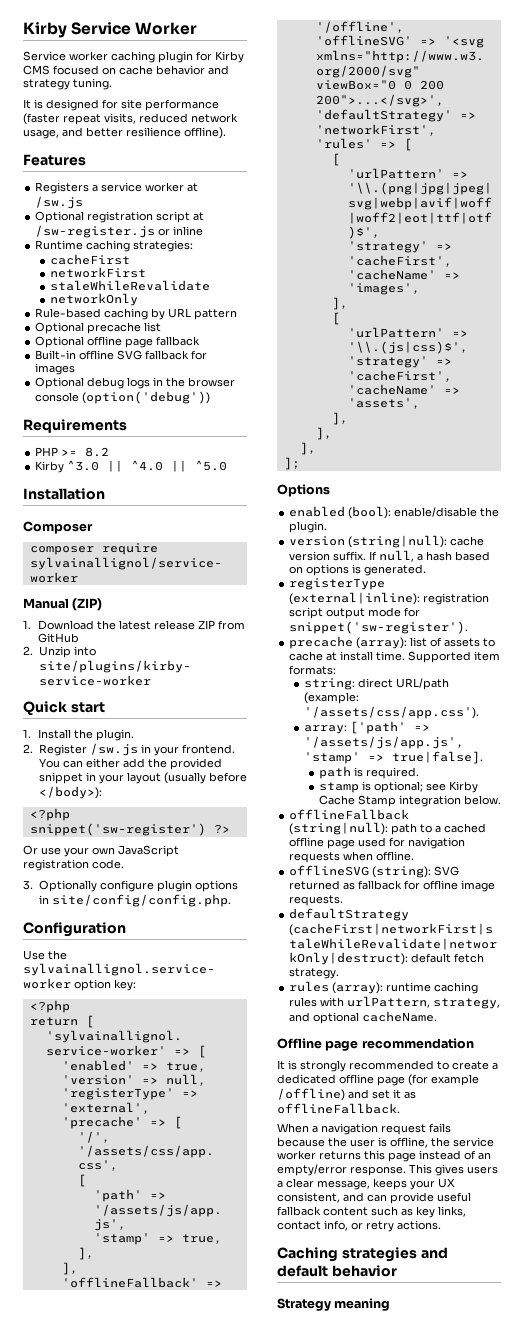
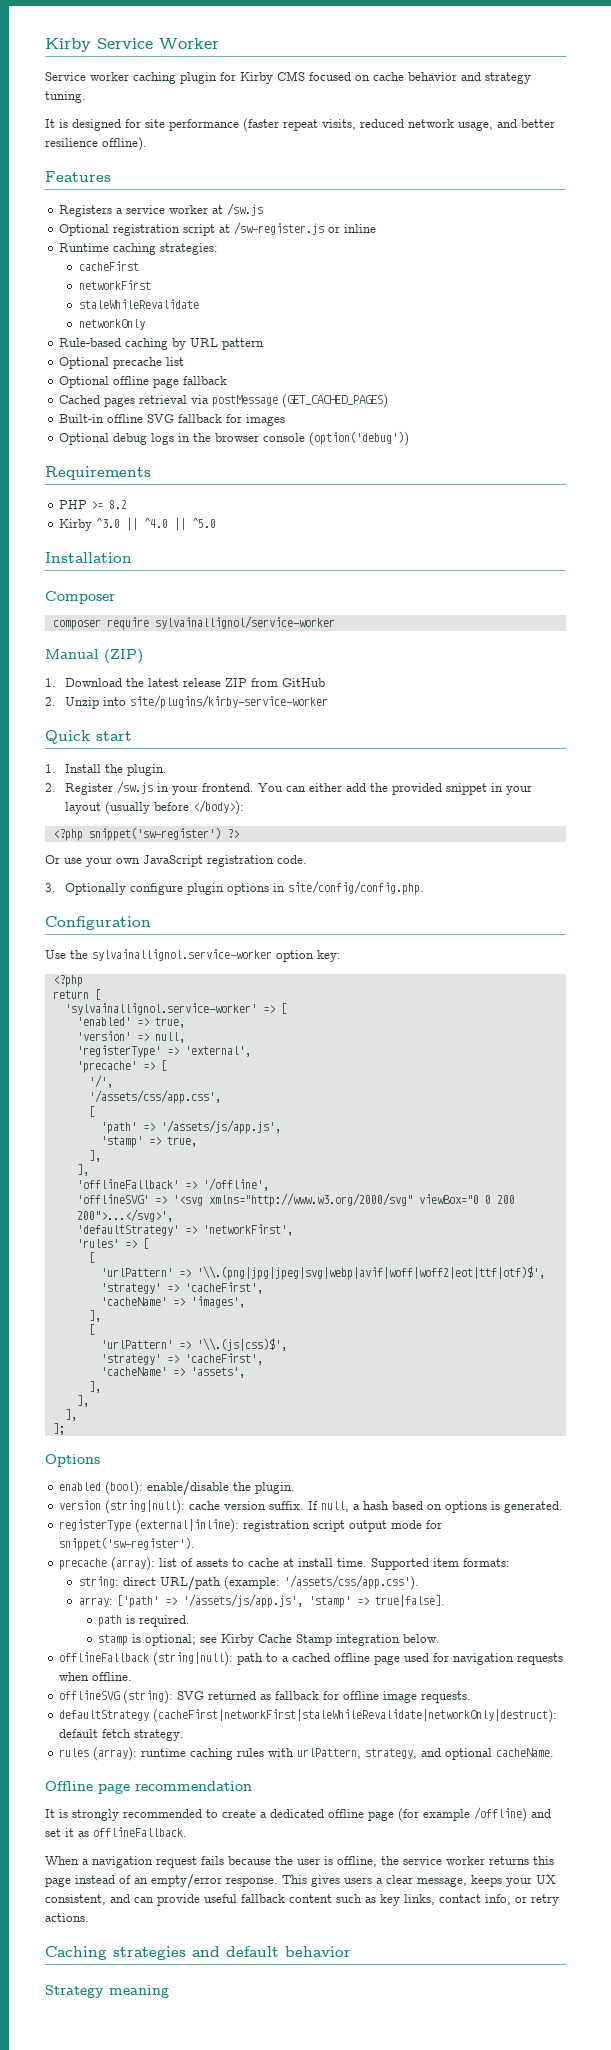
+ Cached pages retrieval via postMessage (GET_CACHED_PAGES)

